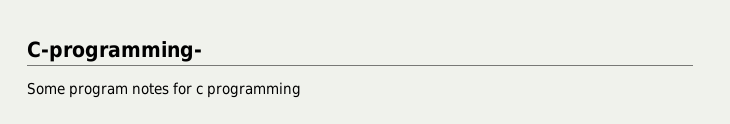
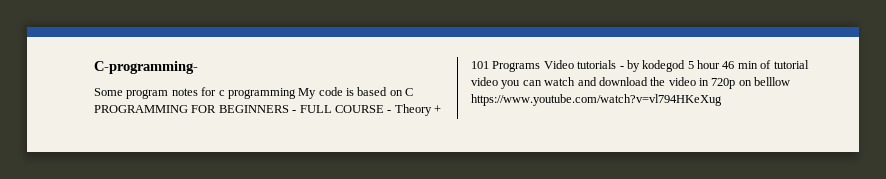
- Some program notes for c programming
+ Some program notes for c programming My code is based on C PROGRAMMING FOR BEGINNERS - FULL COURSE - Theory + 101 Programs Video tutorials - by kodegod 5 hour 46 min of tutorial video you can watch and download the video in 720p on belllow https://www.youtube.com/watch?v=vl794HKeXug

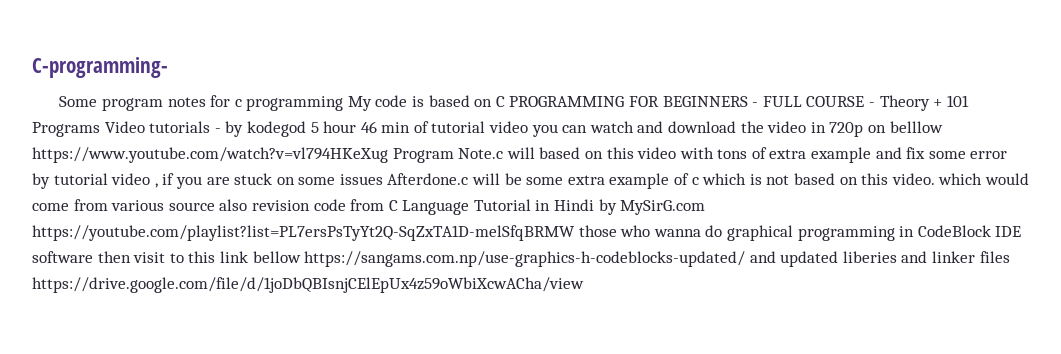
- Some program notes for c programming My code is based on C PROGRAMMING FOR BEGINNERS - FULL COURSE - Theory + 101 Programs Video tutorials - by kodegod 5 hour 46 min of tutorial video you can watch and download the video in 720p on belllow https://www.youtube.com/watch?v=vl794HKeXug
+ Some program notes for c programming My code is based on C PROGRAMMING FOR BEGINNERS - FULL COURSE - Theory + 101 Programs Video tutorials - by kodegod 5 hour 46 min of tutorial video you can watch and download the video in 720p on belllow https://www.youtube.com/watch?v=vl794HKeXug Program Note.c will based on this video with tons of extra example and fix some error by tutorial video , if you are stuck on some issues Afterdone.c will be some extra example of c which is not based on this video. which would come from various source also revision code from C Language Tutorial in Hindi by MySirG.com https://youtube.com/playlist?list=PL7ersPsTyYt2Q-SqZxTA1D-melSfqBRMW those who wanna do graphical programming in CodeBlock IDE software then visit to this link bellow https://sangams.com.np/use-graphics-h-codeblocks-updated/ and updated liberies and linker files https://drive.google.com/file/d/1joDbQBIsnjCElEpUx4z59oWbiXcwACha/view

